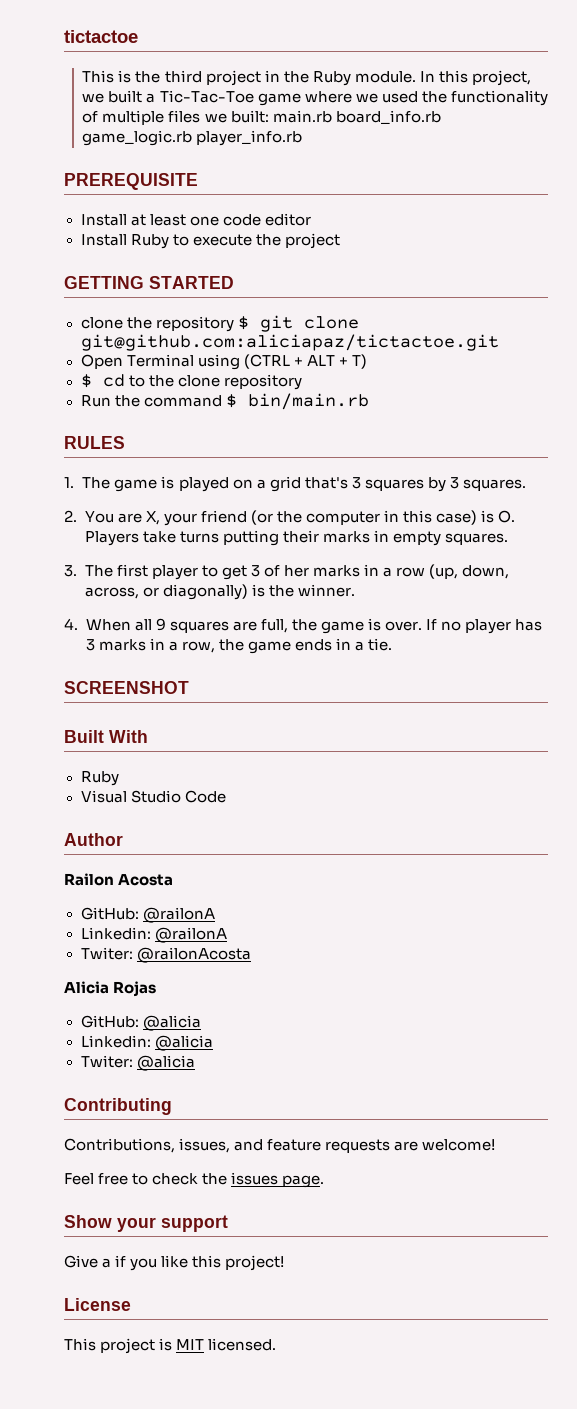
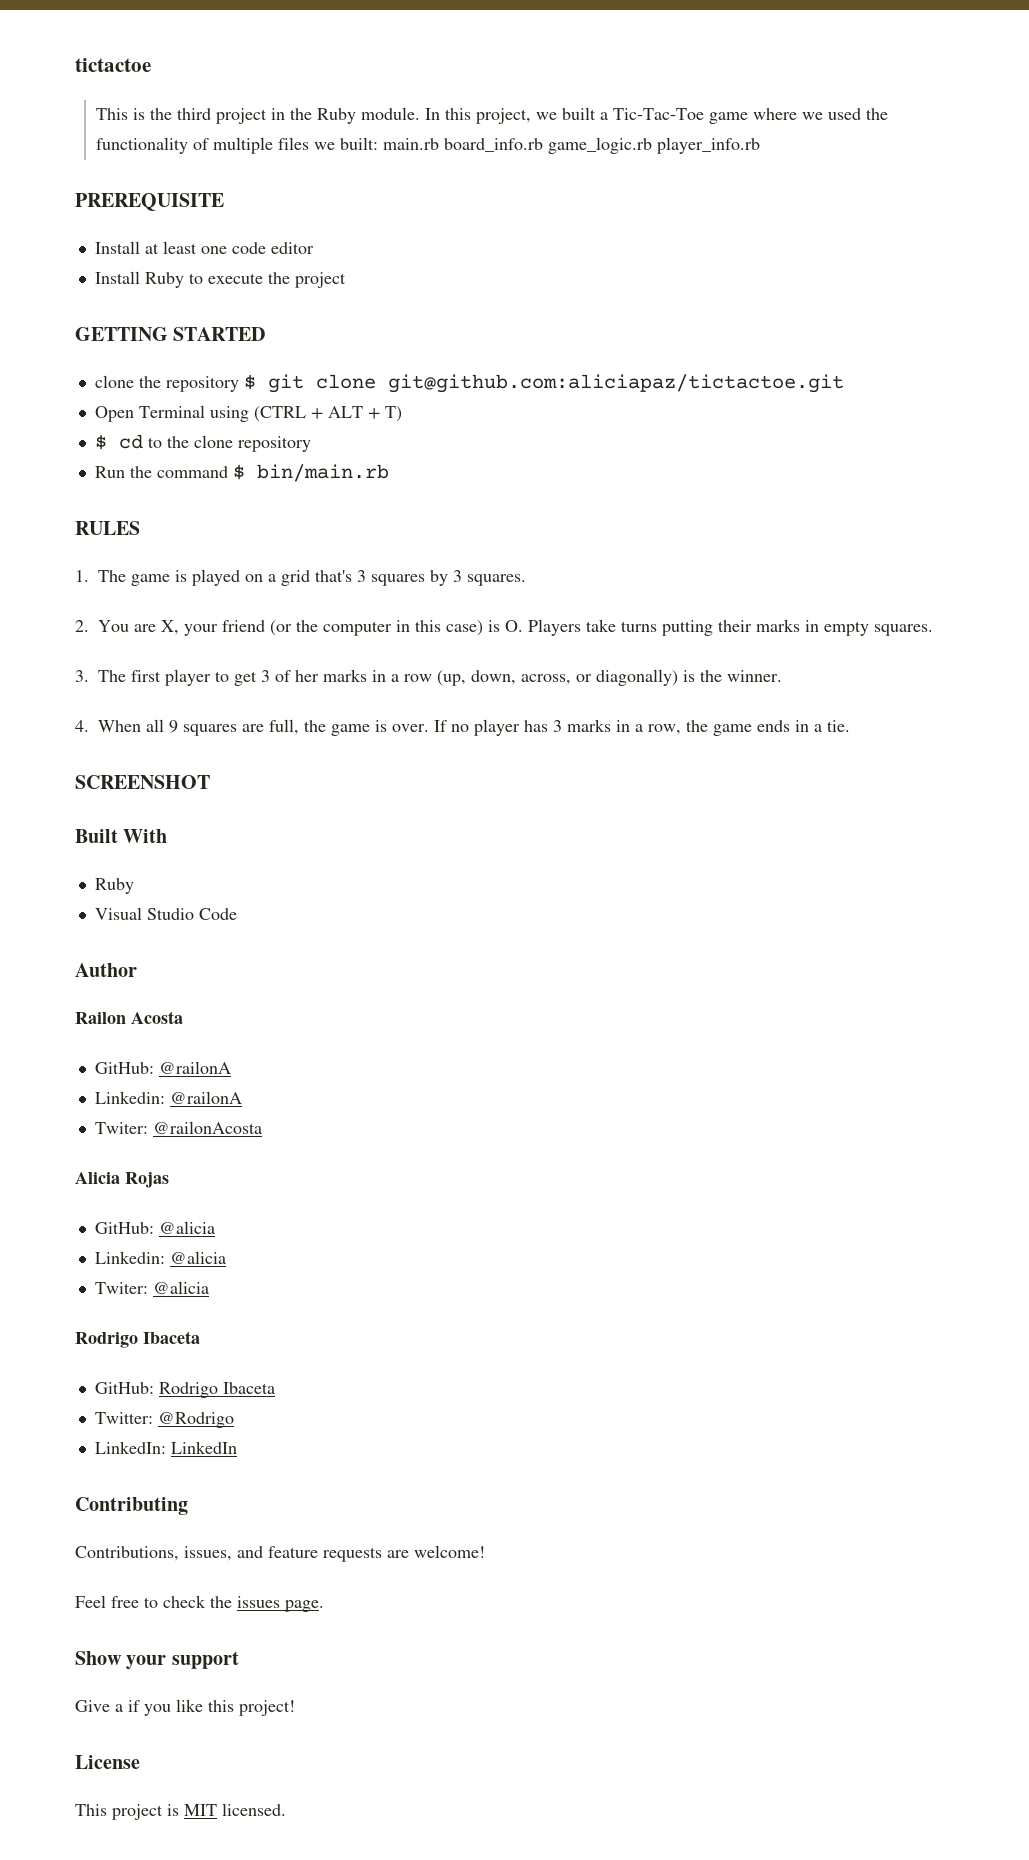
  Twiter: @alicia
+ Rodrigo Ibaceta
+ GitHub: Rodrigo Ibaceta
+ Twitter: @Rodrigo
+ LinkedIn: LinkedIn

